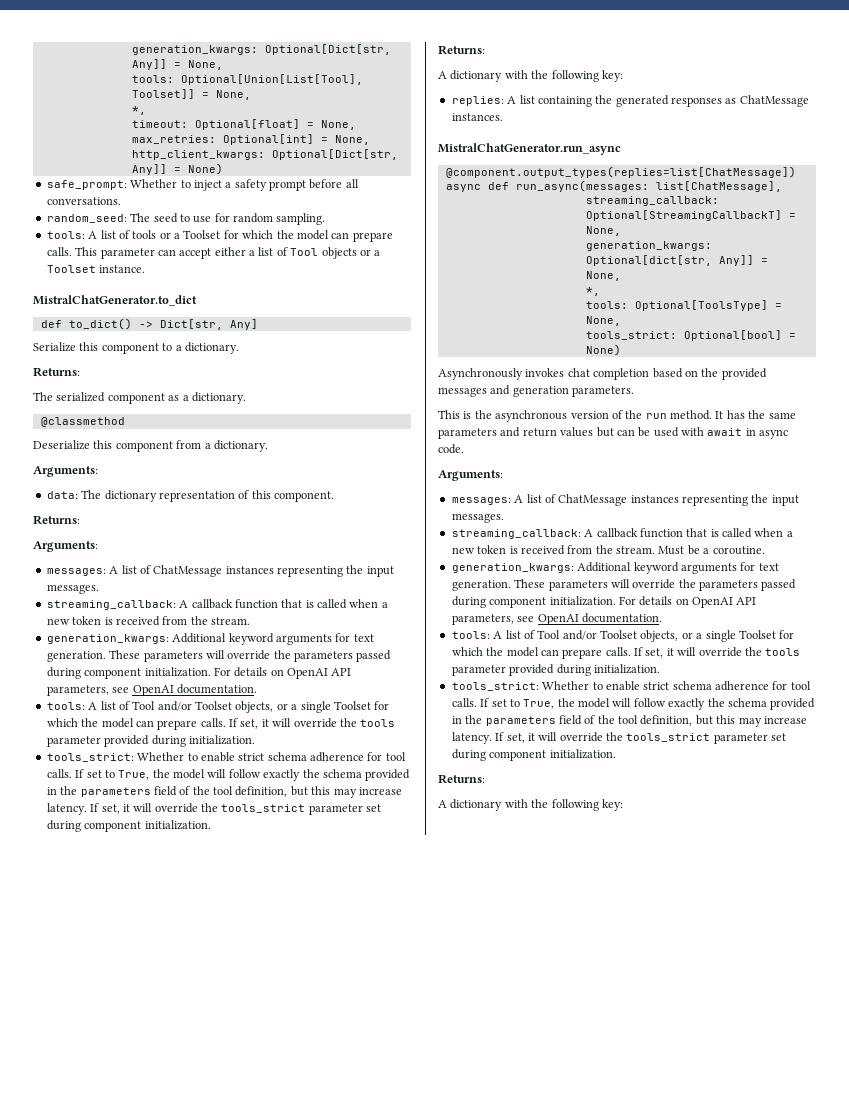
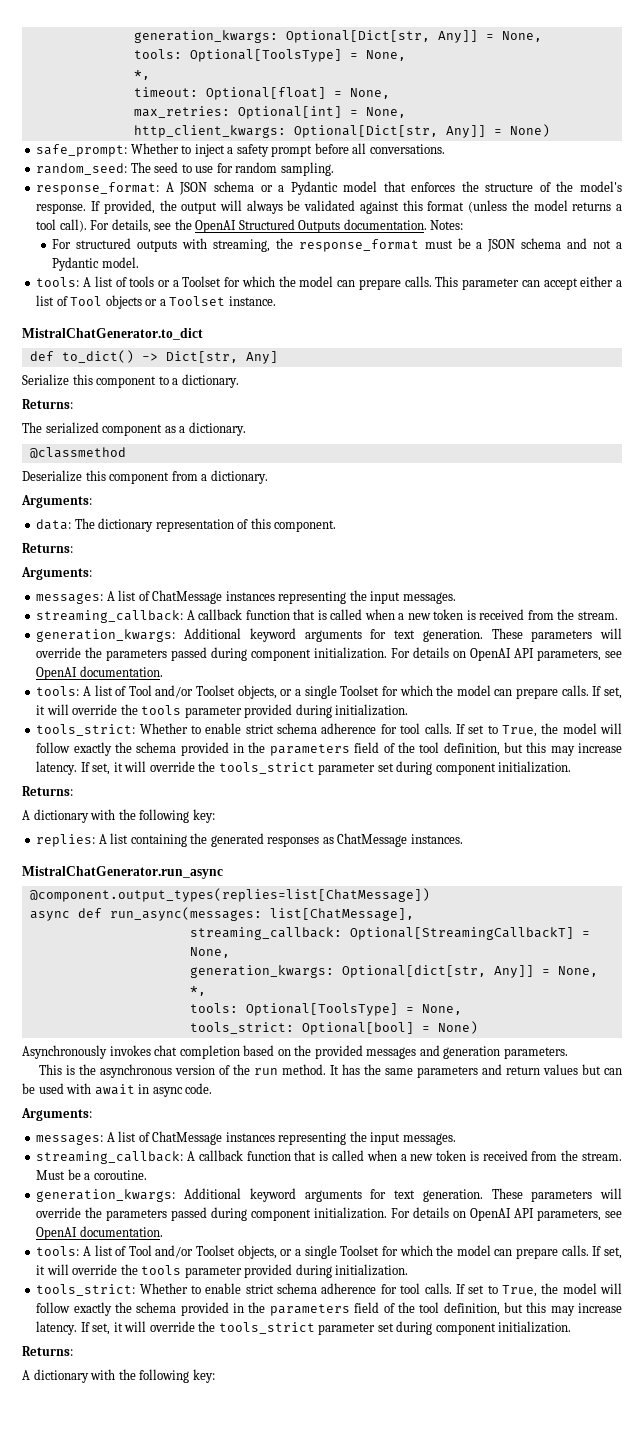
  generation_kwargs: Optional[Dict[str, Any]] = None,
- tools: Optional[Union[List[Tool], Toolset]] = None,
+ tools: Optional[ToolsType] = None,
+ response_format: A JSON schema or a Pydantic model that enforces the structure of the model's response. If provided, the output will always be validated against this format (unless the model returns a tool call). For details, see the OpenAI Structured Outputs documentation. Notes:
+ For structured outputs with streaming, the response_format must be a JSON schema and not a Pydantic model.

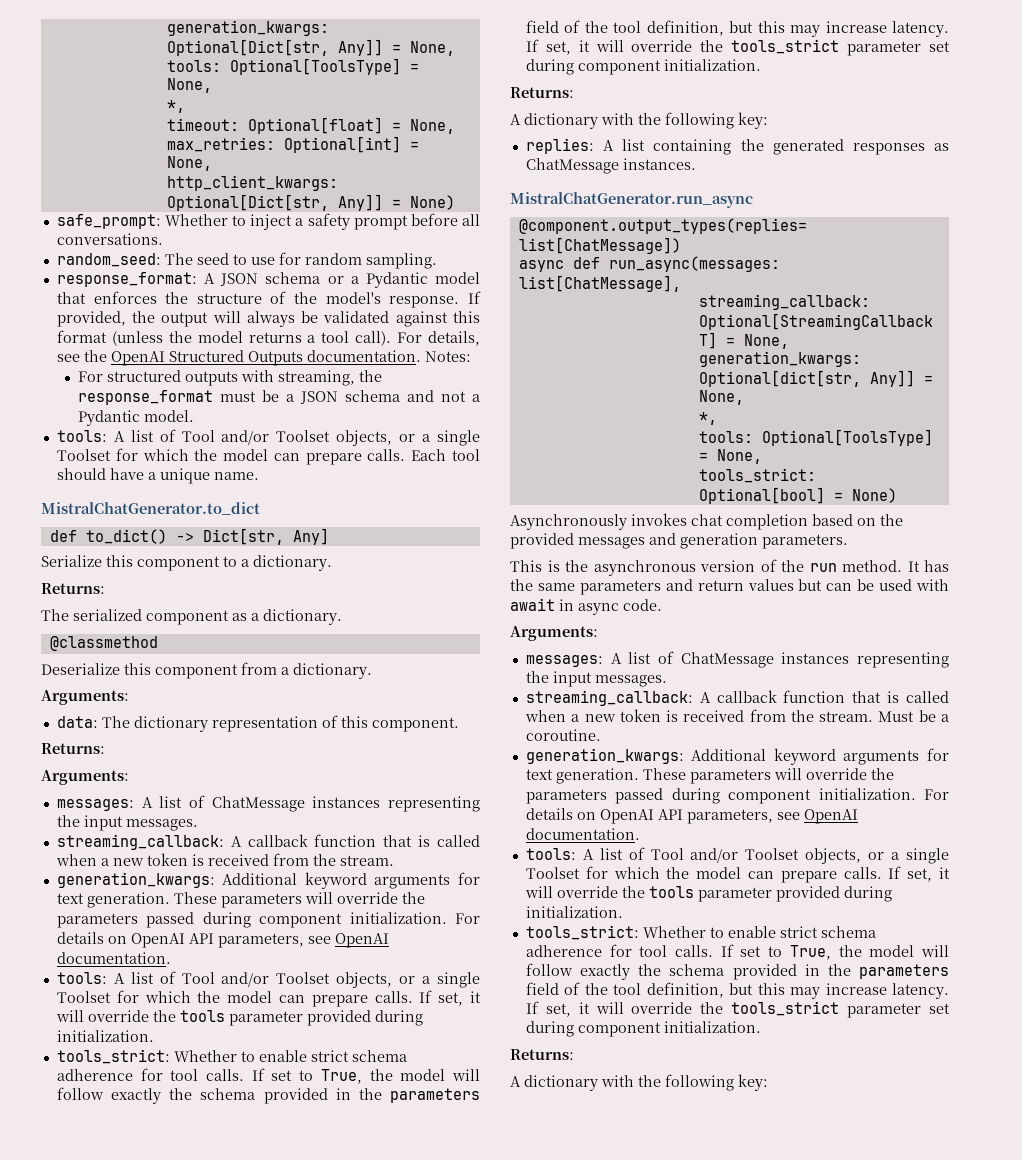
- tools: A list of tools or a Toolset for which the model can prepare calls. This parameter can accept either a list of Tool objects or a Toolset instance.
+ tools: A list of Tool and/or Toolset objects, or a single Toolset for which the model can prepare calls. Each tool should have a unique name.

